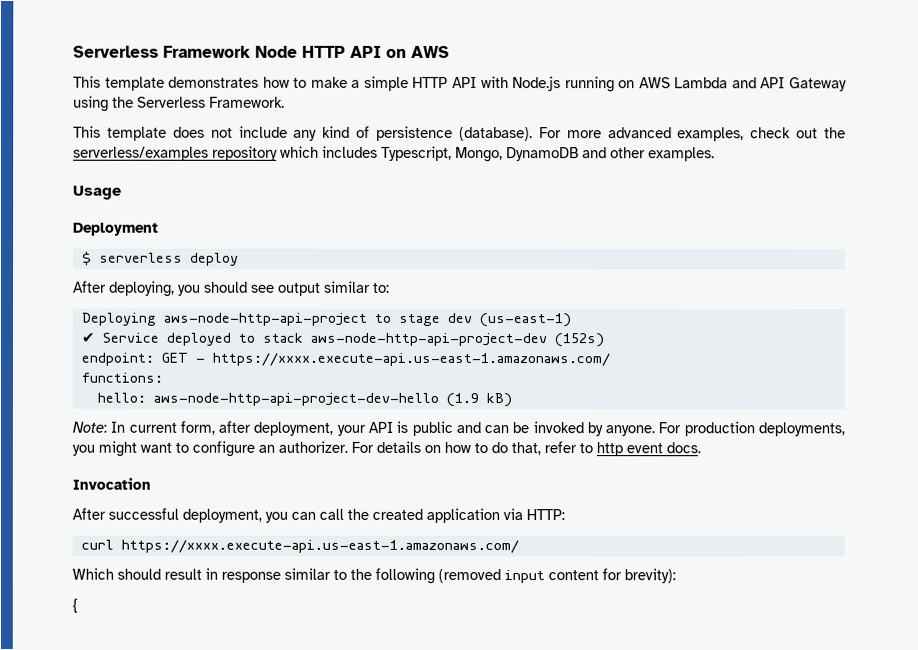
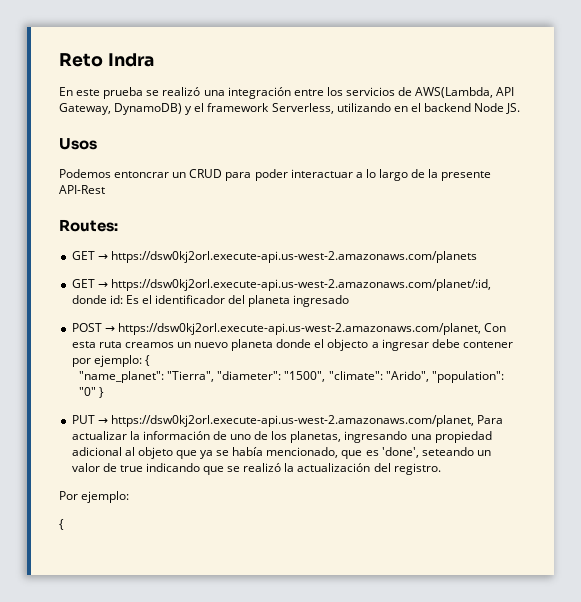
- Serverless Framework Node HTTP API on AWS
- This template demonstrates how to make a simple HTTP API with Node.js running on AWS Lambda and API Gateway using the Serverless Framework.
- This template does not include any kind of persistence (database). For more advanced examples, check out the serverless/examples repository which includes Typescript, Mongo, DynamoDB and other examples.
- Usage
- Deployment
- $ serverless deploy
- After deploying, you should see output similar to:
- Deploying aws-node-http-api-project to stage dev (us-east-1)
- ✔ Service deployed to stack aws-node-http-api-project-dev (152s)
- endpoint: GET - https://xxxx.execute-api.us-east-1.amazonaws.com/
- functions:
- hello: aws-node-http-api-project-dev-hello (1.9 kB)
- Note: In current form, after deployment, your API is public and can be invoked by anyone. For production deployments, you might want to configure an authorizer. For details on how to do that, refer to http event docs.
- Invocation
- After successful deployment, you can call the created application via HTTP:
- curl https://xxxx.execute-api.us-east-1.amazonaws.com/
- Which should result in response similar to the following (removed input content for brevity):
+ Reto Indra
+ En este prueba se realizó una integración entre los servicios de AWS(Lambda, API Gateway, DynamoDB) y el framework Serverless, utilizando en el backend Node JS.
+ Usos
+ Podemos entoncrar un CRUD para poder interactuar a lo largo de la presente API-Rest
+ Routes:
+ GET → https://dsw0kj2orl.execute-api.us-west-2.amazonaws.com/planets
+ GET → https://dsw0kj2orl.execute-api.us-west-2.amazonaws.com/planet/:id, donde id: Es el identificador del planeta ingresado
+ POST → https://dsw0kj2orl.execute-api.us-west-2.amazonaws.com/planet, Con esta ruta creamos un nuevo planeta donde el objecto a ingresar debe contener por ejemplo: {
+ "name_planet": "Tierra", "diameter": "1500", "climate": "Arido", "population": "0" }
+ PUT → https://dsw0kj2orl.execute-api.us-west-2.amazonaws.com/planet, Para actualizar la información de uno de los planetas, ingresando una propiedad adicional al objeto que ya se había mencionado, que es 'done', seteando un valor de true indicando que se realizó la actualización del registro.
+ Por ejemplo:

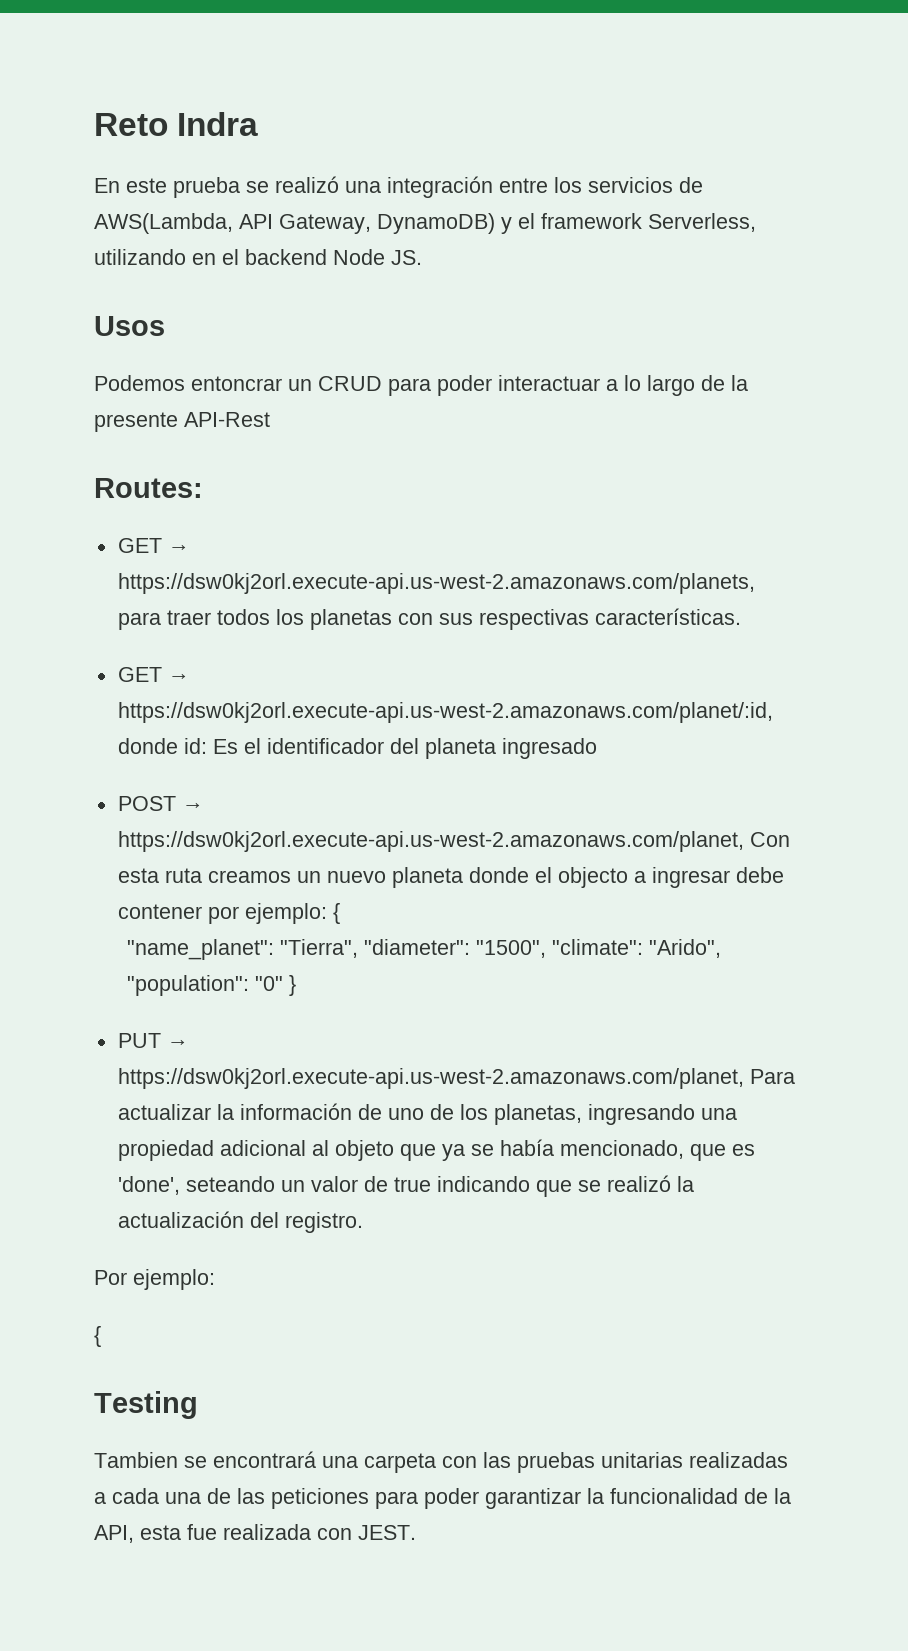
- GET → https://dsw0kj2orl.execute-api.us-west-2.amazonaws.com/planets
+ GET → https://dsw0kj2orl.execute-api.us-west-2.amazonaws.com/planets, para traer todos los planetas con sus respectivas características.
+ Testing
+ Tambien se encontrará una carpeta con las pruebas unitarias realizadas a cada una de las peticiones para poder garantizar la funcionalidad de la API, esta fue realizada con JEST.

